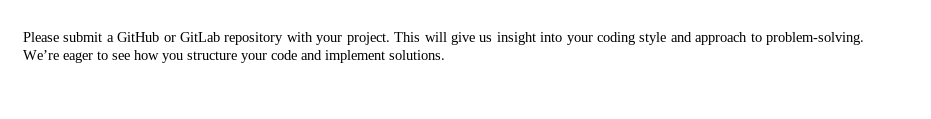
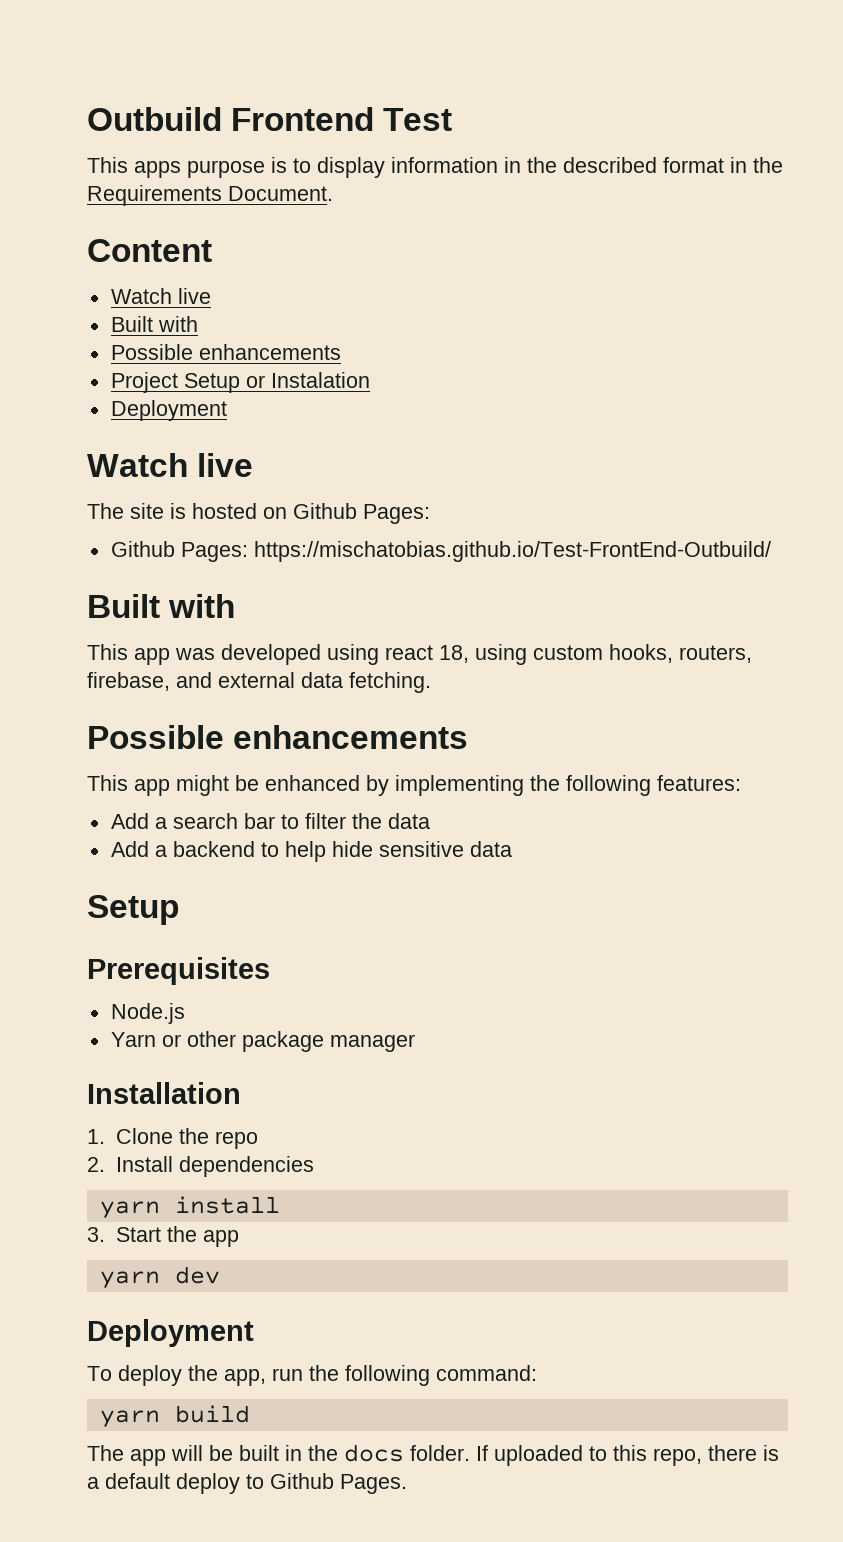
- Please submit a GitHub or GitLab repository with your project. This will give us insight into your coding style and approach to problem-solving. We’re eager to see how you structure your code and implement solutions.
+ Outbuild Frontend Test
+ This apps purpose is to display information in the described format in the Requirements Document.
+ Content
+ Watch live
+ Built with
+ Possible enhancements
+ Project Setup or Instalation
+ Deployment
+ Watch live
+ The site is hosted on Github Pages:
+ Github Pages: https://mischatobias.github.io/Test-FrontEnd-Outbuild/
+ Built with
+ This app was developed using react 18, using custom hooks, routers, firebase, and external data fetching.
+ Possible enhancements
+ This app might be enhanced by implementing the following features:
+ Add a search bar to filter the data
+ Add a backend to help hide sensitive data
+ Setup
+ Prerequisites
+ Node.js
+ Yarn or other package manager
+ Installation
+ 1. Clone the repo
+ 2. Install dependencies
+ yarn install
+ 3. Start the app
+ yarn dev
+ Deployment
+ To deploy the app, run the following command:
+ yarn build
+ The app will be built in the docs folder. If uploaded to this repo, there is a default deploy to Github Pages.

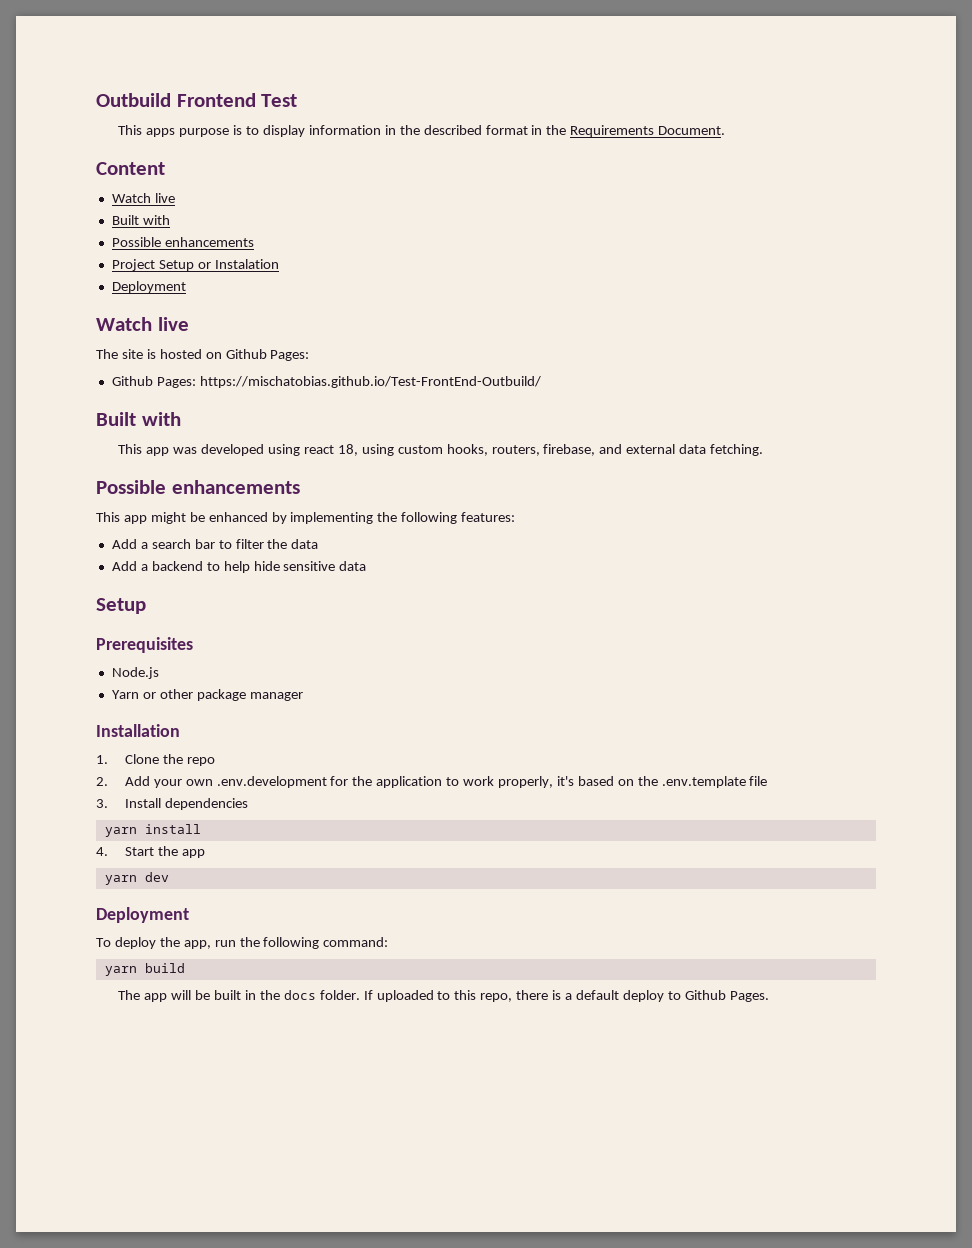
- 2. Install dependencies
+ 2. Add your own .env.development for the application to work properly, it's based on the .env.template file
+ 3. Install dependencies
- 3. Start the app
+ 4. Start the app

